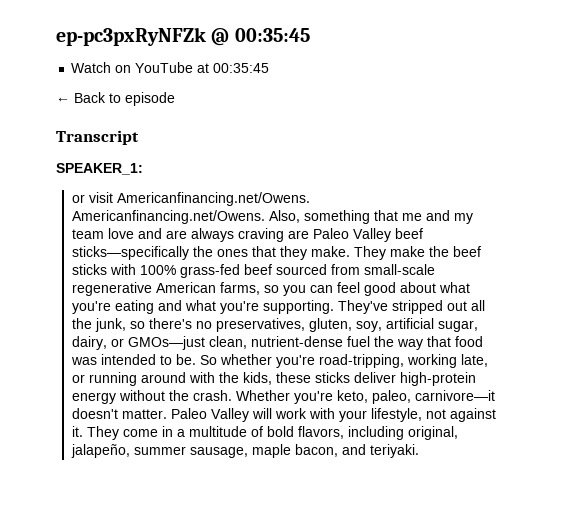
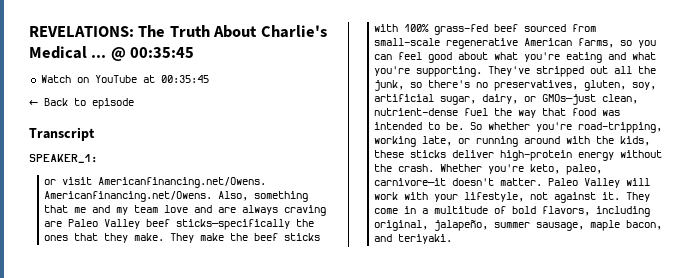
- ep-pc3pxRyNFZk @ 00:35:45
+ REVELATIONS: The Truth About Charlie's Medical ... @ 00:35:45

